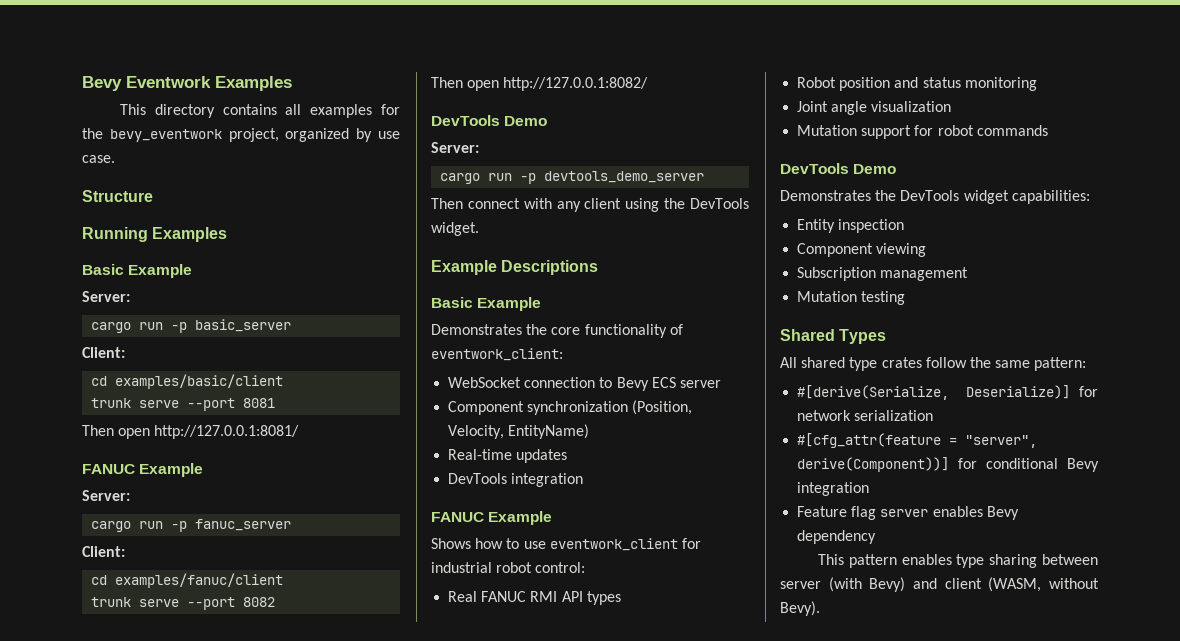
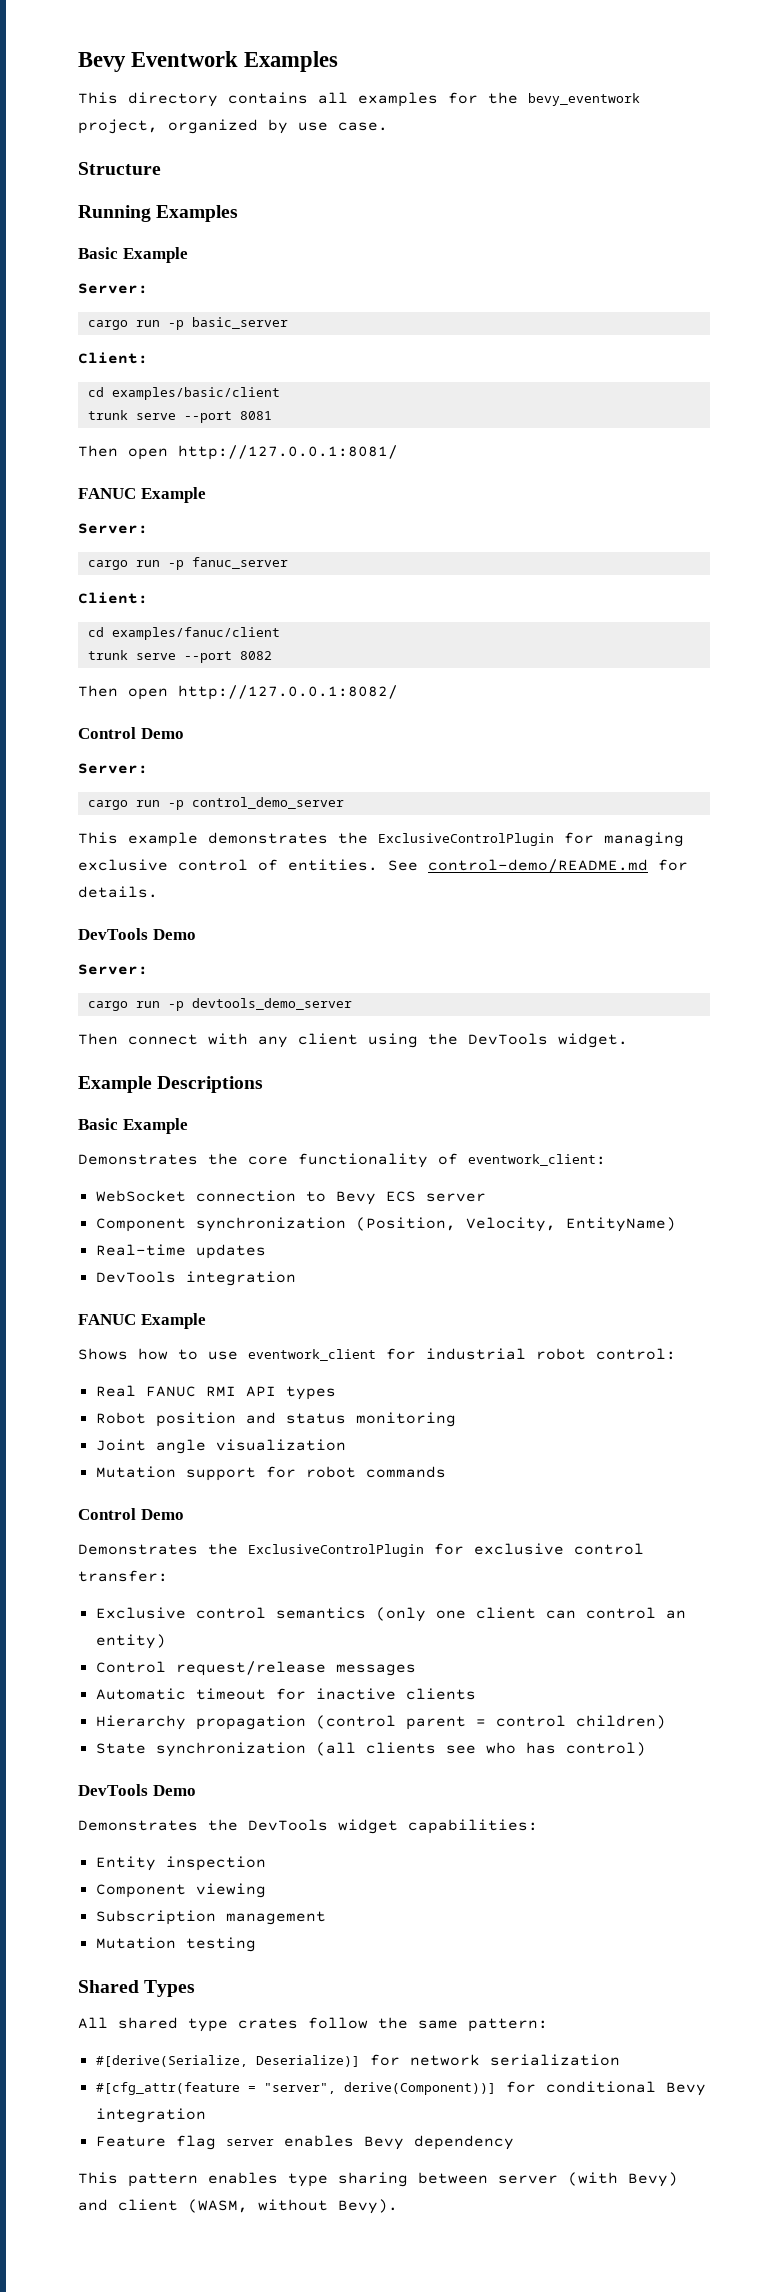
  Then open http://127.0.0.1:8082/
+ Control Demo
+ Server:
+ cargo run -p control_demo_server
+ This example demonstrates the ExclusiveControlPlugin for managing exclusive control of entities. See control-demo/README.md for details.
  Mutation support for robot commands
+ Control Demo
+ Demonstrates the ExclusiveControlPlugin for exclusive control transfer:
+ Exclusive control semantics (only one client can control an entity)
+ Control request/release messages
+ Automatic timeout for inactive clients
+ Hierarchy propagation (control parent = control children)
+ State synchronization (all clients see who has control)

